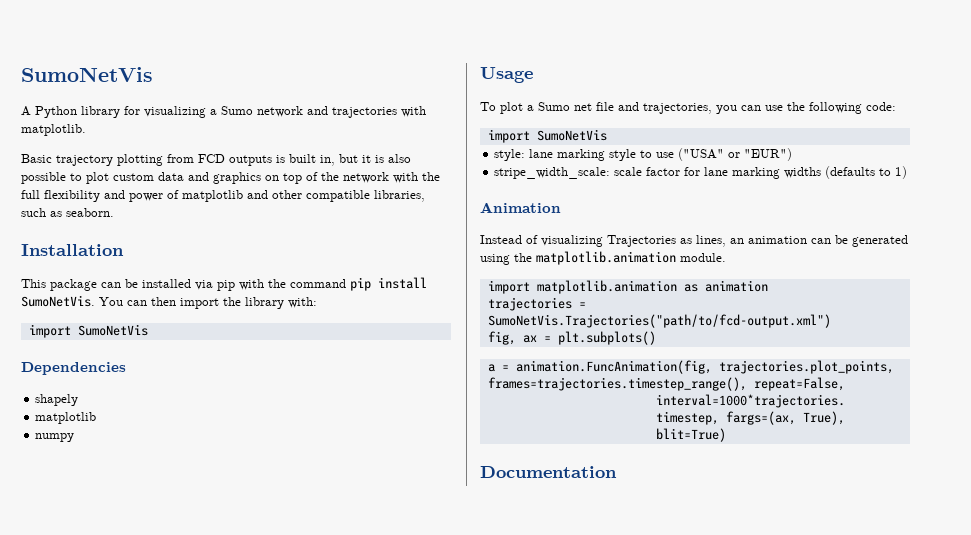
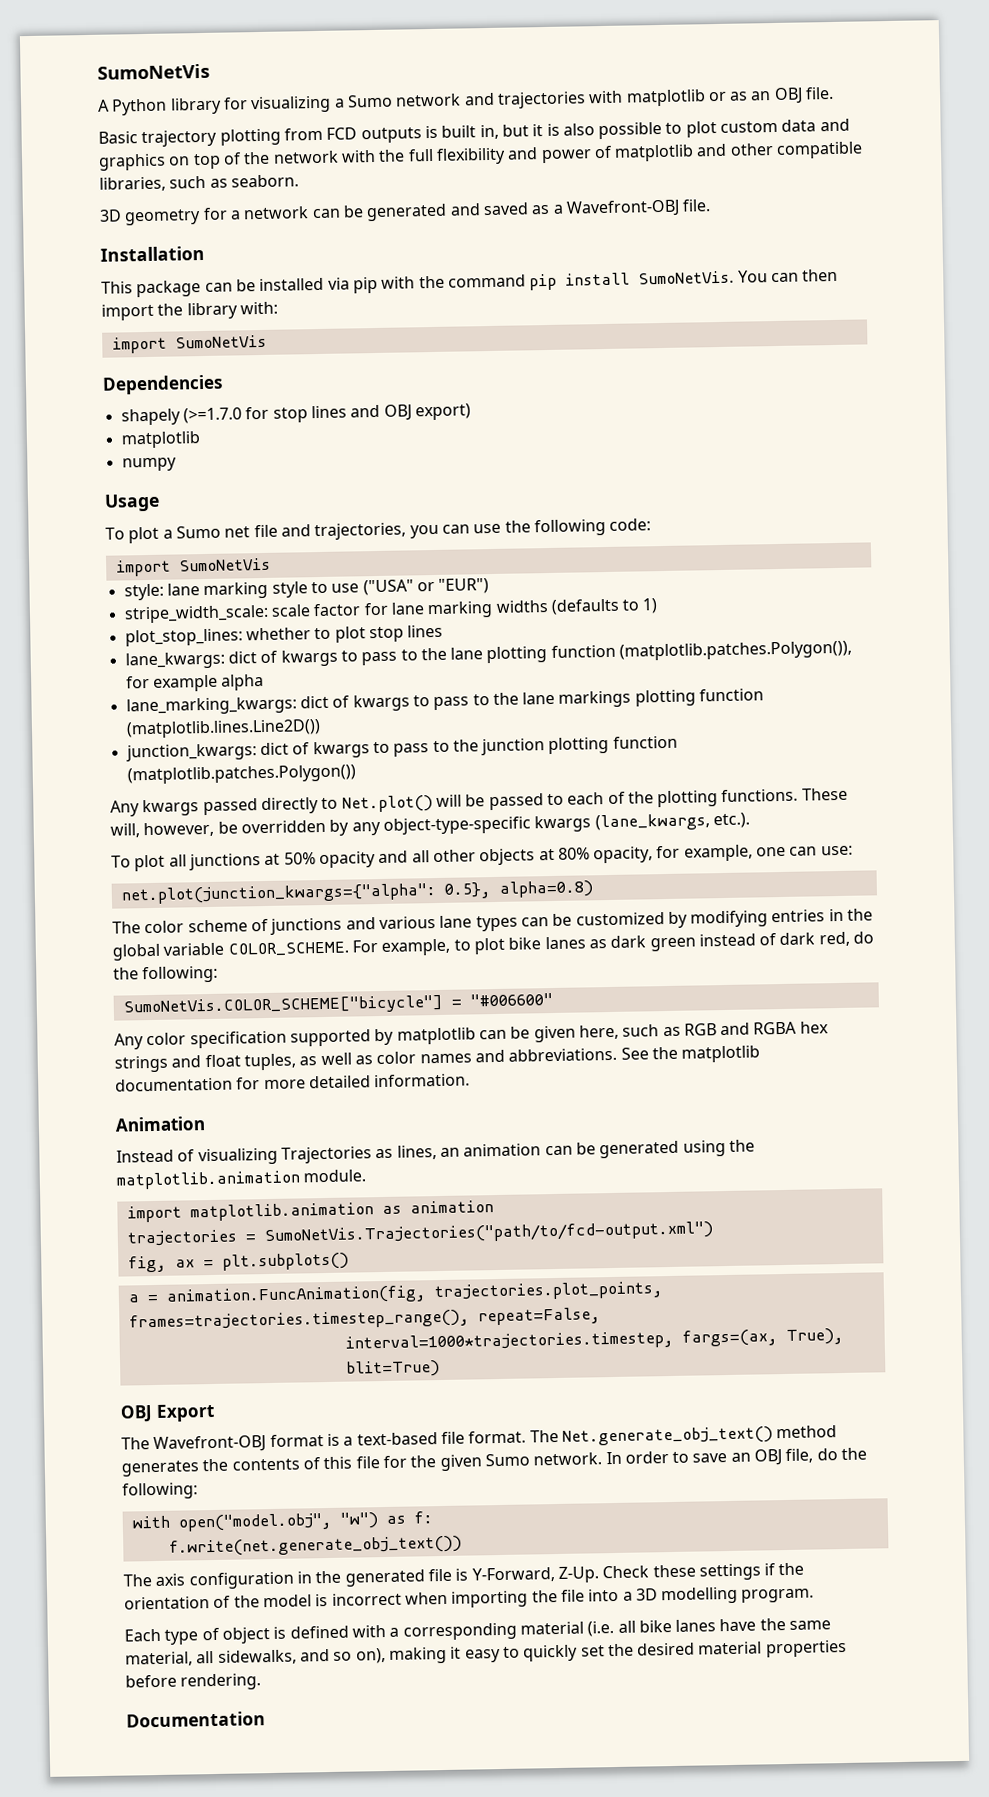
- A Python library for visualizing a Sumo network and trajectories with matplotlib.
+ A Python library for visualizing a Sumo network and trajectories with matplotlib or as an OBJ file.
+ 3D geometry for a network can be generated and saved as a Wavefront-OBJ file.
- shapely
+ shapely (>=1.7.0 for stop lines and OBJ export)
+ plot_stop_lines: whether to plot stop lines
+ lane_kwargs: dict of kwargs to pass to the lane plotting function (matplotlib.patches.Polygon()), for example alpha
+ lane_marking_kwargs: dict of kwargs to pass to the lane markings plotting function (matplotlib.lines.Line2D())
+ junction_kwargs: dict of kwargs to pass to the junction plotting function (matplotlib.patches.Polygon())
+ Any kwargs passed directly to Net.plot() will be passed to each of the plotting functions. These will, however, be overridden by any object-type-specific kwargs (lane_kwargs, etc.).
+ To plot all junctions at 50% opacity and all other objects at 80% opacity, for example, one can use:
+ net.plot(junction_kwargs={"alpha": 0.5}, alpha=0.8)
+ The color scheme of junctions and various lane types can be customized by modifying entries in the global variable COLOR_SCHEME. For example, to plot bike lanes as dark green instead of dark red, do the following:
+ SumoNetVis.COLOR_SCHEME["bicycle"] = "#006600"
+ Any color specification supported by matplotlib can be given here, such as RGB and RGBA hex strings and float tuples, as well as color names and abbreviations. See the matplotlib documentation for more detailed information.
+ OBJ Export
+ The Wavefront-OBJ format is a text-based file format. The Net.generate_obj_text() method generates the contents of this file for the given Sumo network. In order to save an OBJ file, do the following:
+ with open("model.obj", "w") as f:
+ f.write(net.generate_obj_text())
+ The axis configuration in the generated file is Y-Forward, Z-Up. Check these settings if the orientation of the model is incorrect when importing the file into a 3D modelling program.
+ Each type of object is defined with a corresponding material (i.e. all bike lanes have the same material, all sidewalks, and so on), making it easy to quickly set the desired material properties before rendering.

